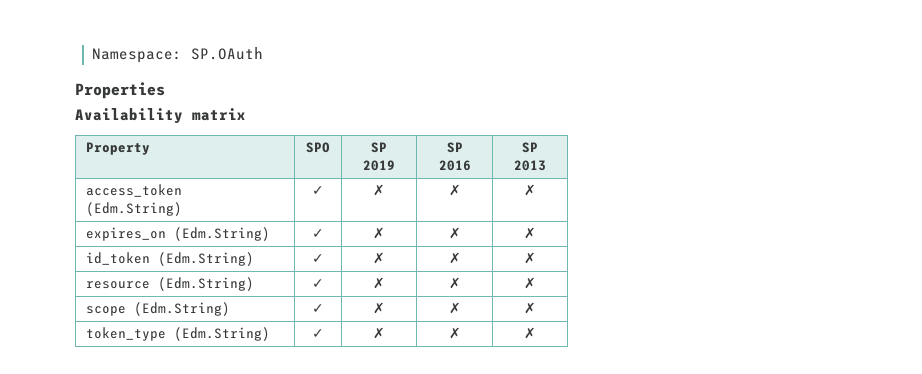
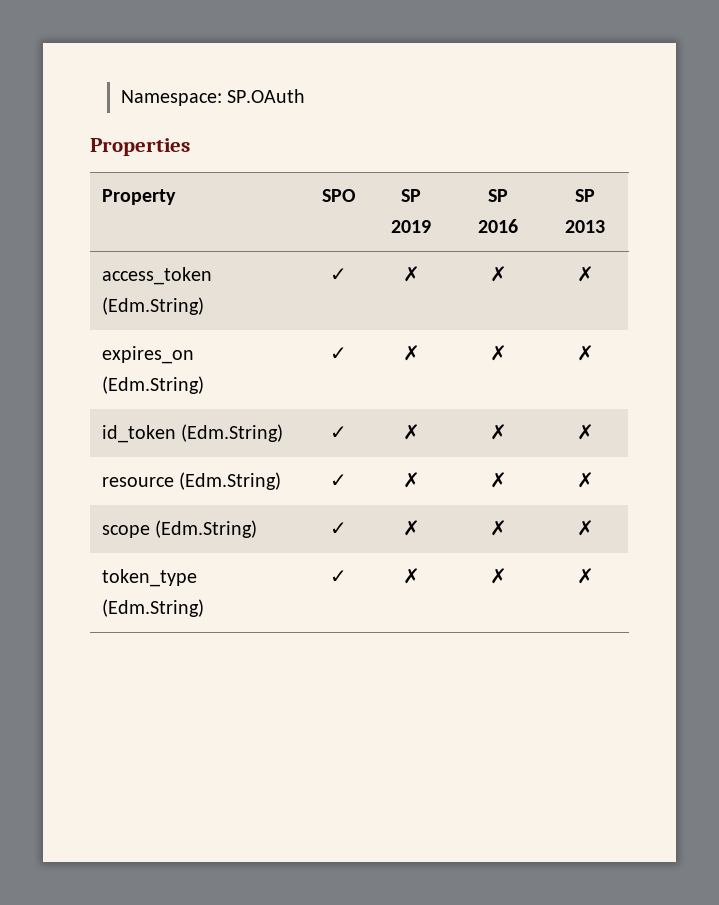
- Availability matrix

